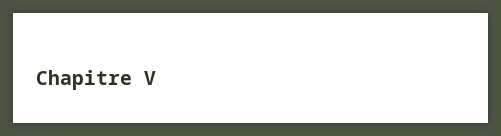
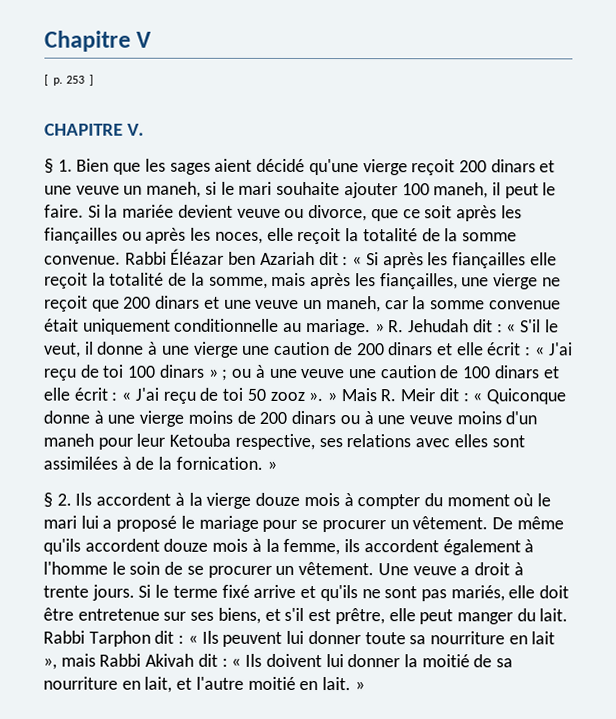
+ [ p. 253 ]
+ CHAPITRE V.
+ § 1. Bien que les sages aient décidé qu'une vierge reçoit 200 dinars et une veuve un maneh, si le mari souhaite ajouter 100 maneh, il peut le faire. Si la mariée devient veuve ou divorce, que ce soit après les fiançailles ou après les noces, elle reçoit la totalité de la somme convenue. Rabbi Éléazar ben Azariah dit : « Si après les fiançailles elle reçoit la totalité de la somme, mais après les fiançailles, une vierge ne reçoit que 200 dinars et une veuve un maneh, car la somme convenue était uniquement conditionnelle au mariage. » R. Jehudah dit : « S'il le veut, il donne à une vierge une caution de 200 dinars et elle écrit : « J'ai reçu de toi 100 dinars » ; ou à une veuve une caution de 100 dinars et elle écrit : « J'ai reçu de toi 50 zooz ». » Mais R. Meir dit : « Quiconque donne à une vierge moins de 200 dinars ou à une veuve moins d'un maneh pour leur Ketouba respective, ses relations avec elles sont assimilées à de la fornication. »
+ § 2. Ils accordent à la vierge douze mois à compter du moment où le mari lui a proposé le mariage pour se procurer un vêtement. De même qu'ils accordent douze mois à la femme, ils accordent également à l'homme le soin de se procurer un vêtement. Une veuve a droit à trente jours. Si le terme fixé arrive et qu'ils ne sont pas mariés, elle doit être entretenue sur ses biens, et s'il est prêtre, elle peut manger du lait. Rabbi Tarphon dit : « Ils peuvent lui donner toute sa nourriture en lait », mais Rabbi Akivah dit : « Ils doivent lui donner la moitié de sa nourriture en lait, et l'autre moitié en lait. »

